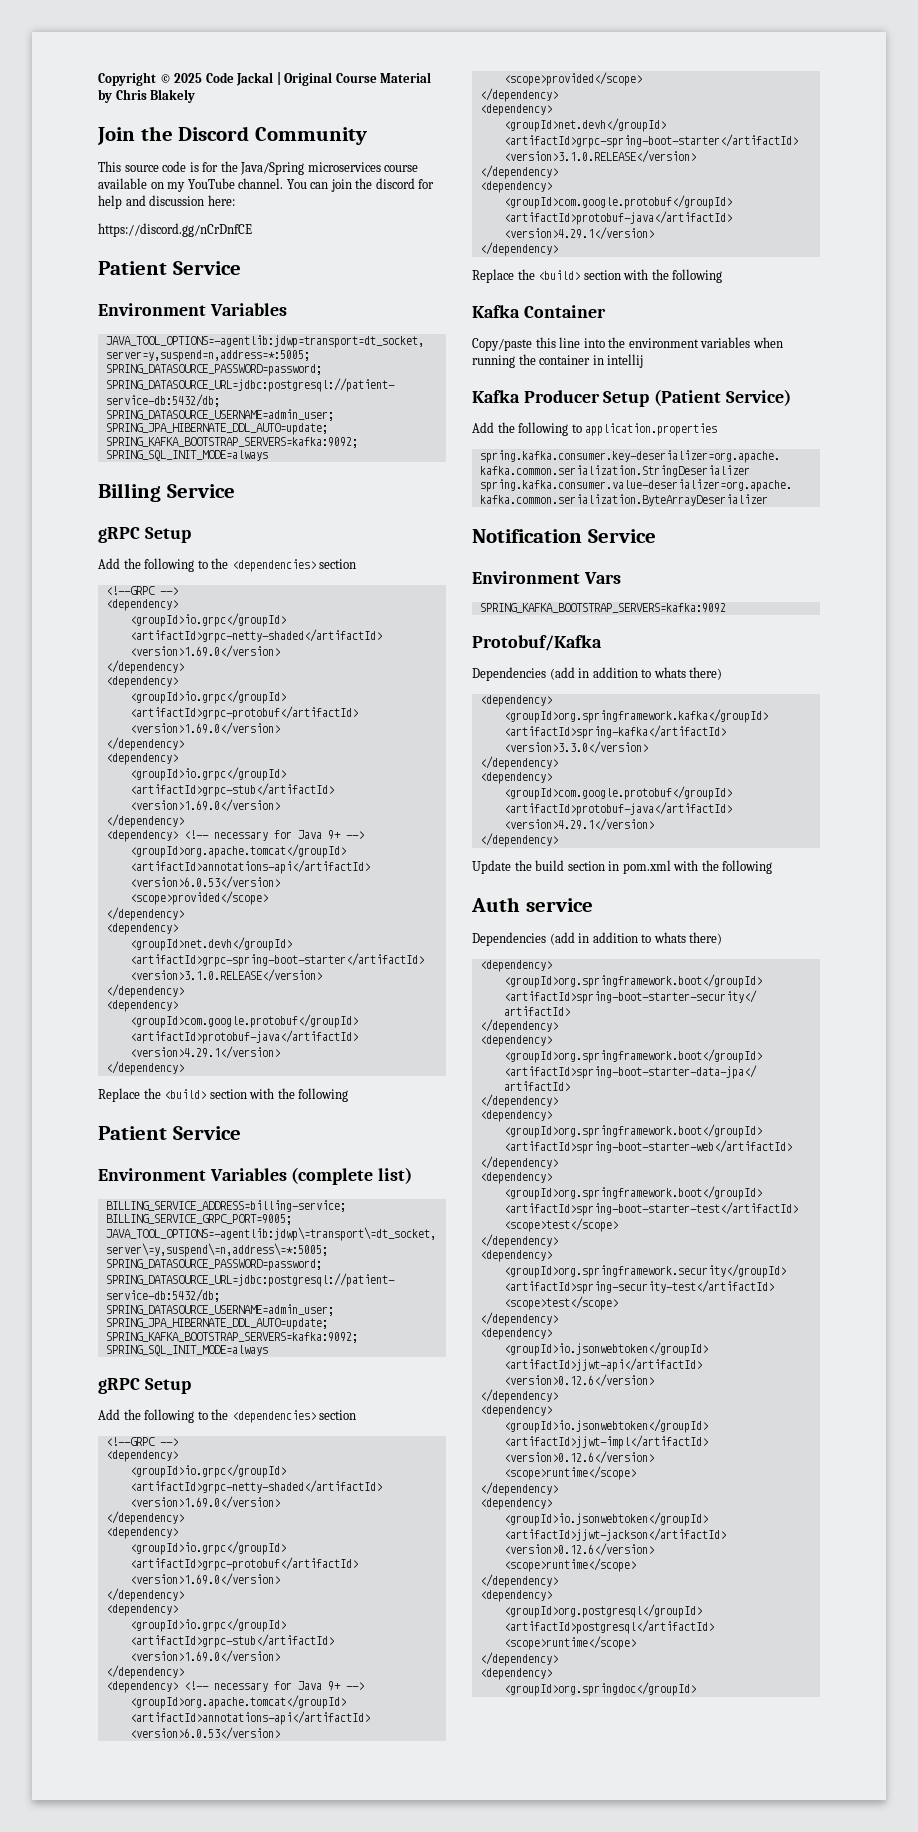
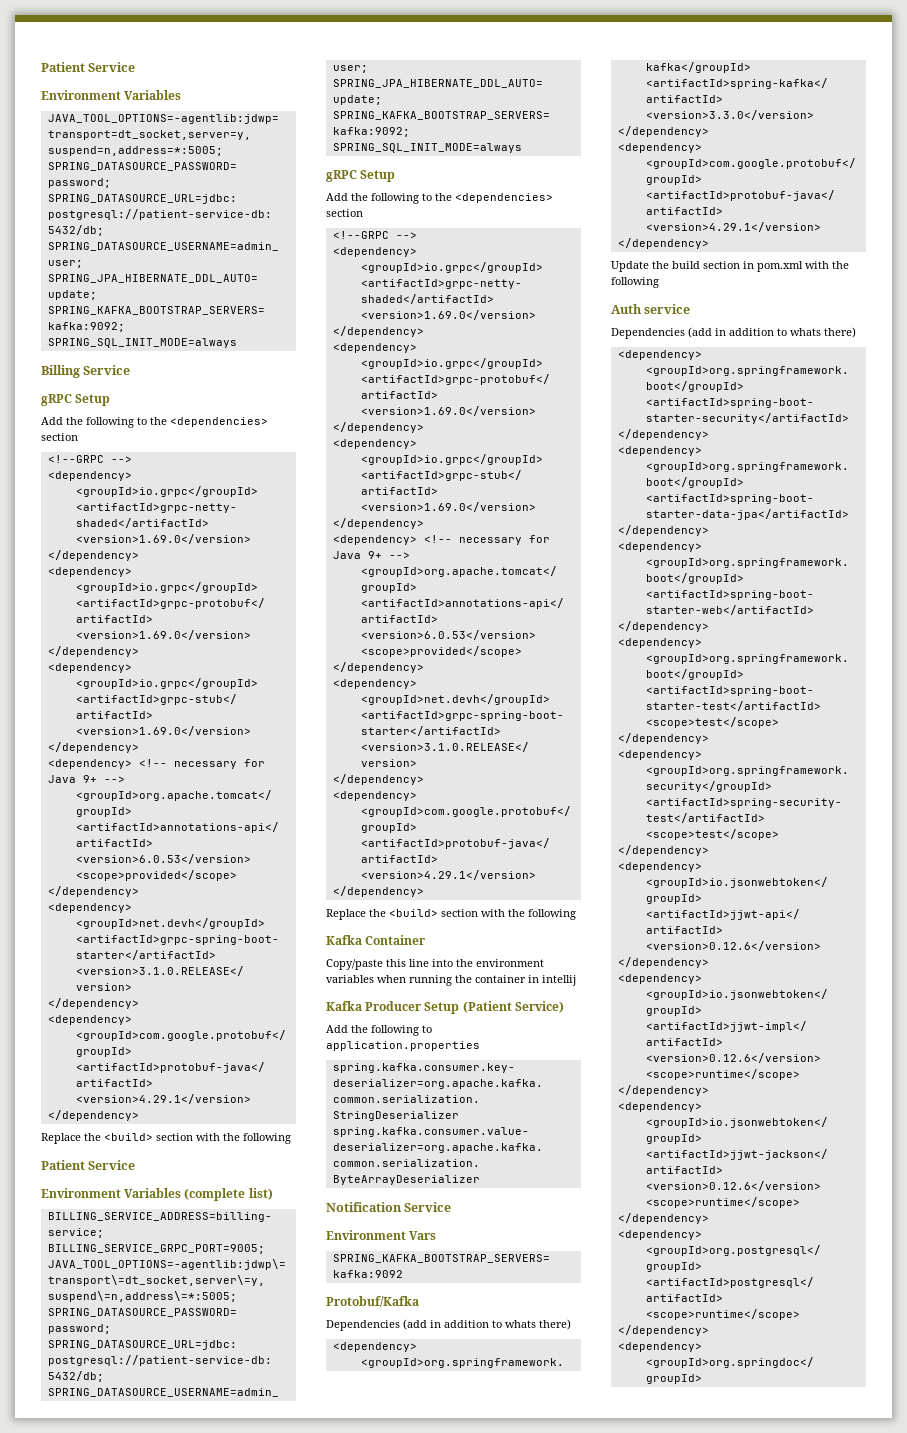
- Copyright © 2025 Code Jackal | Original Course Material by Chris Blakely
- Join the Discord Community
- This source code is for the Java/Spring microservices course available on my YouTube channel. You can join the discord for help and discussion here:
- https://discord.gg/nCrDnfCE

